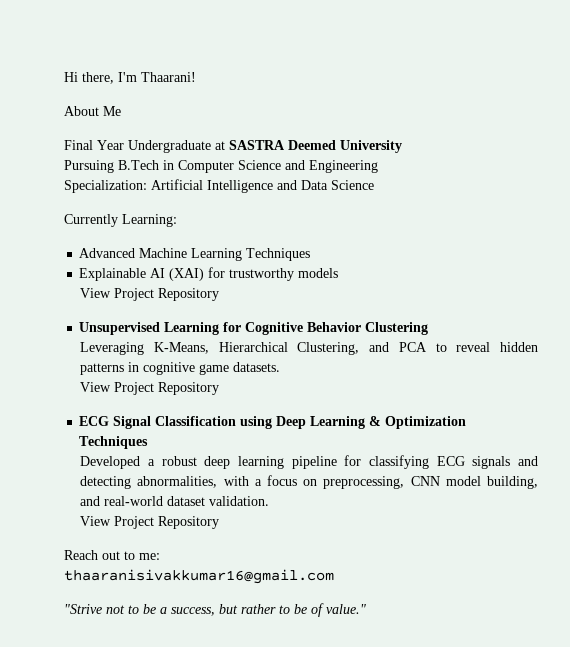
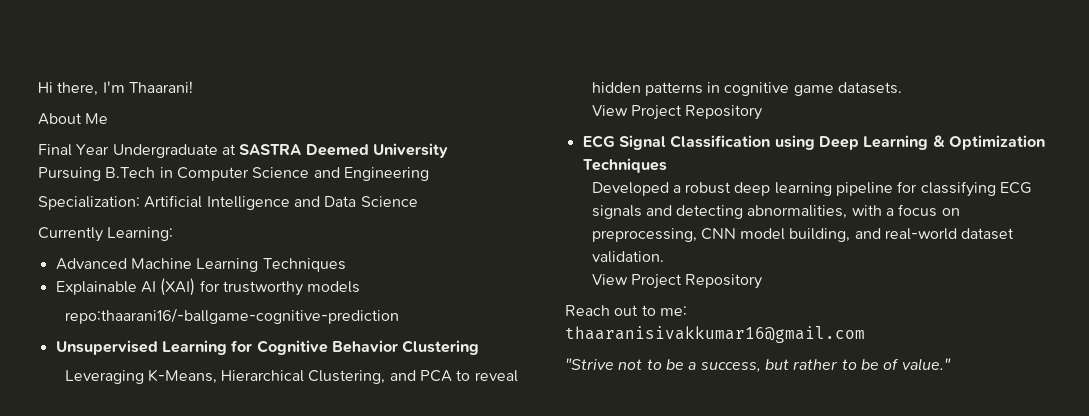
  Explainable AI (XAI) for trustworthy models
- View Project Repository
+ repo:thaarani16/-ballgame-cognitive-prediction

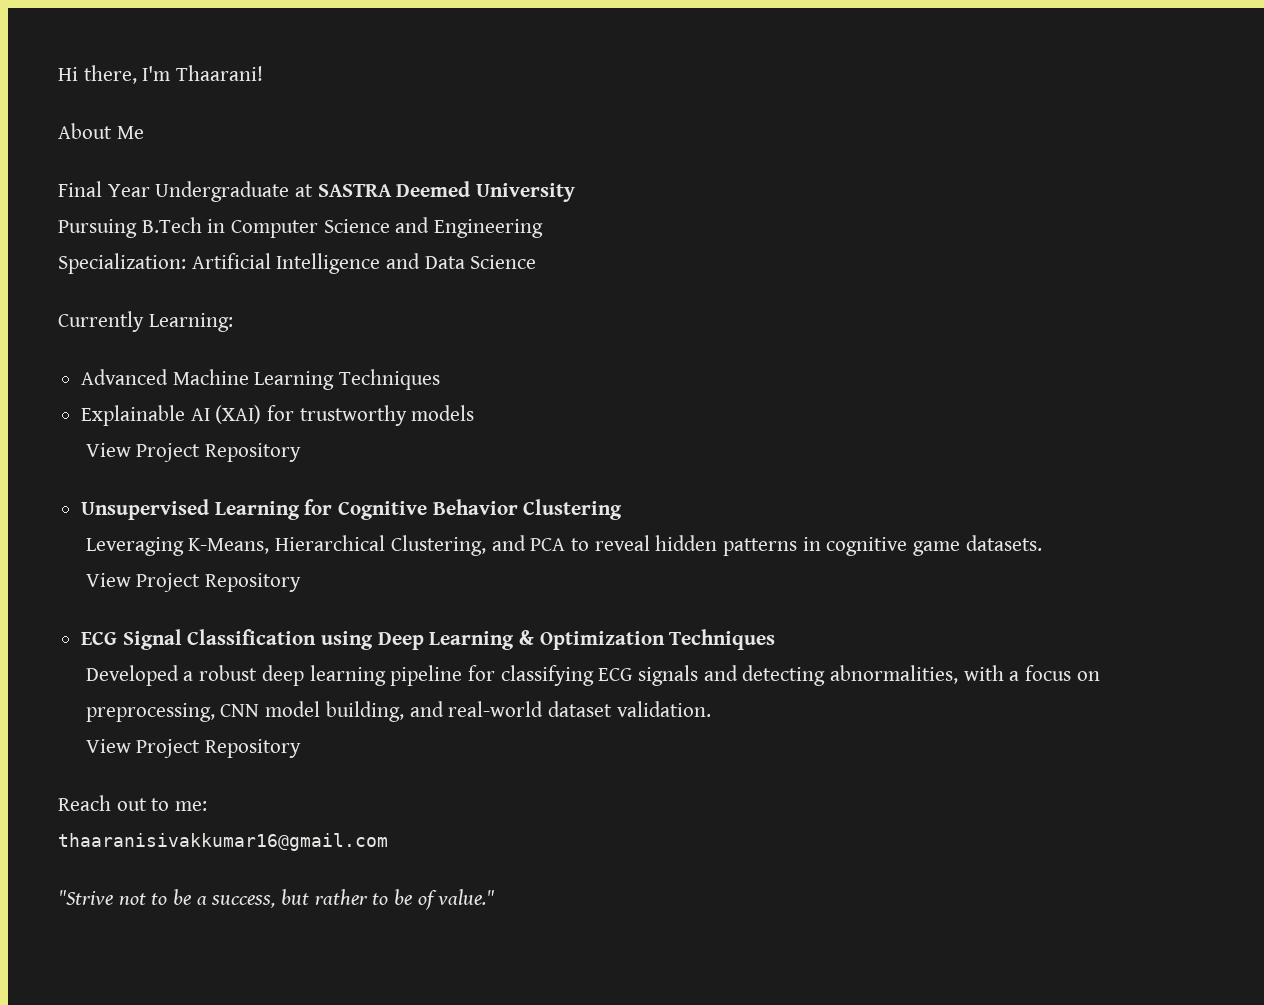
  Explainable AI (XAI) for trustworthy models
- repo:thaarani16/-ballgame-cognitive-prediction
+ View Project Repository

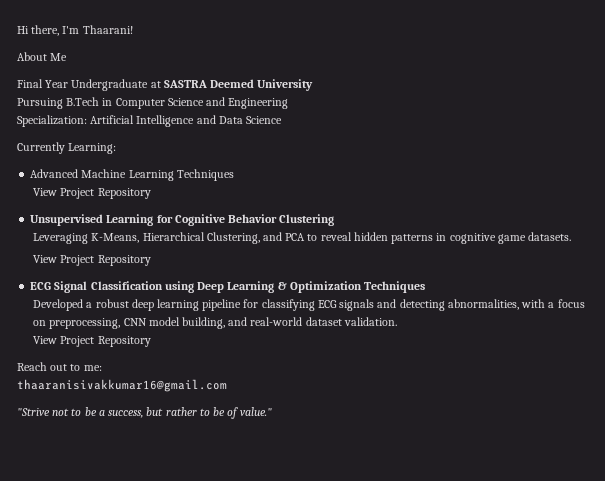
- Explainable AI (XAI) for trustworthy models

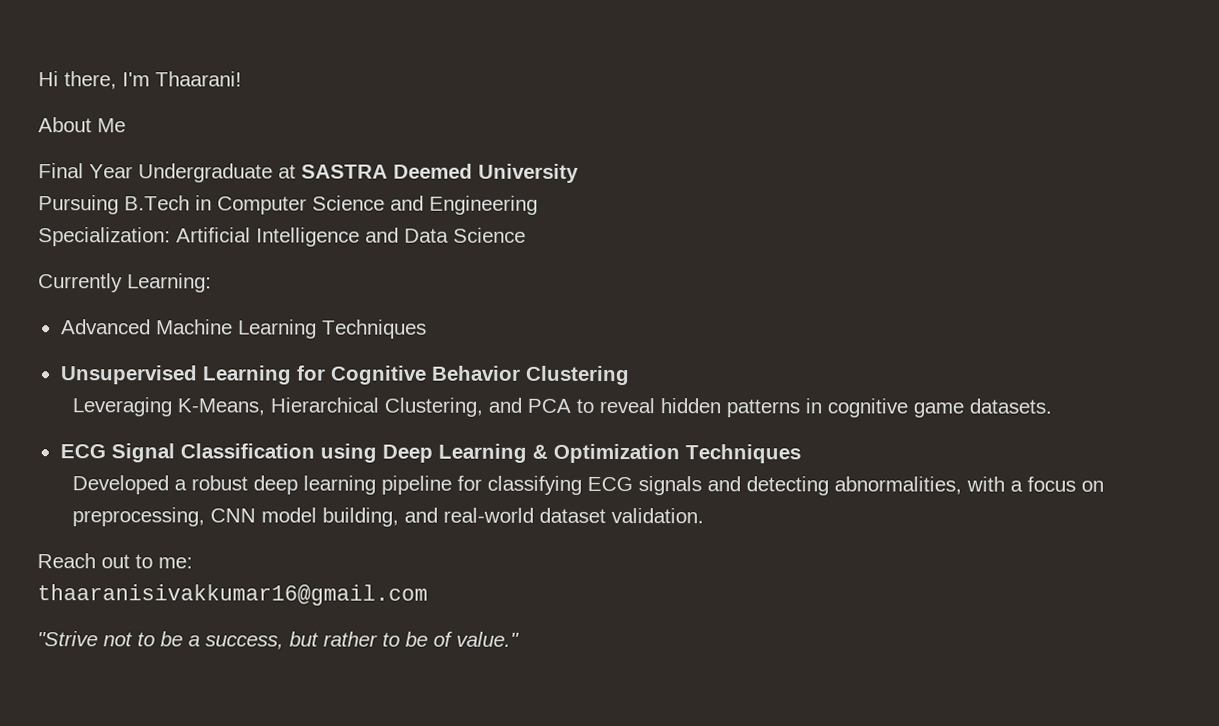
  Advanced Machine Learning Techniques
- View Project Repository
  Leveraging K-Means, Hierarchical Clustering, and PCA to reveal hidden patterns in cognitive game datasets.
- View Project Repository
  Developed a robust deep learning pipeline for classifying ECG signals and detecting abnormalities, with a focus on preprocessing, CNN model building, and real-world dataset validation.
- View Project Repository

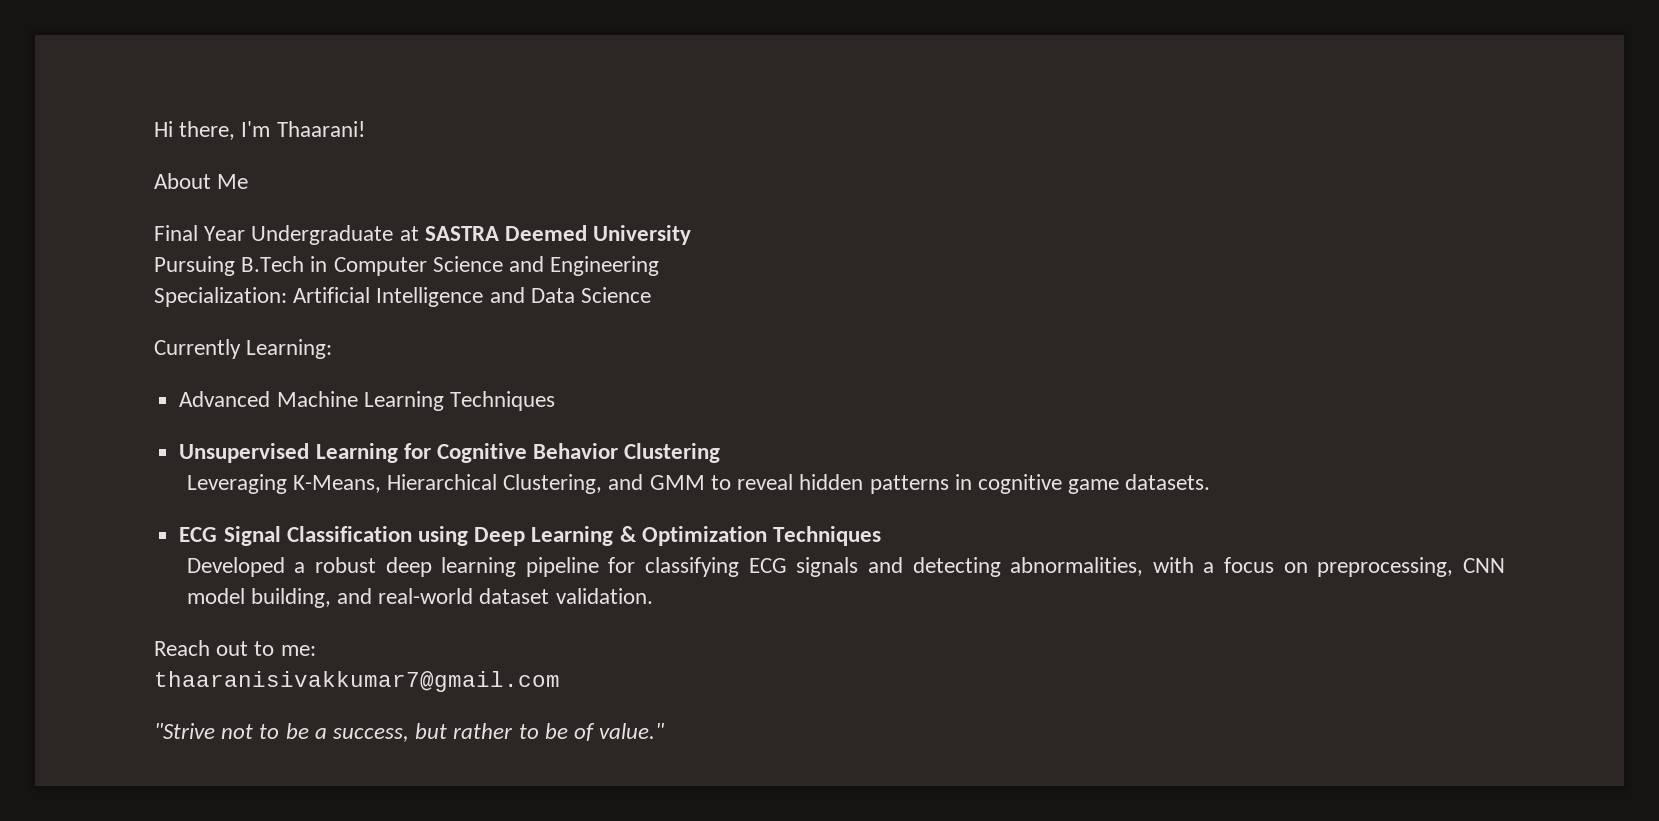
- Leveraging K-Means, Hierarchical Clustering, and PCA to reveal hidden patterns in cognitive game datasets.
+ Leveraging K-Means, Hierarchical Clustering, and GMM to reveal hidden patterns in cognitive game datasets.
- thaaranisivakkumar16@gmail.com
+ thaaranisivakkumar7@gmail.com

